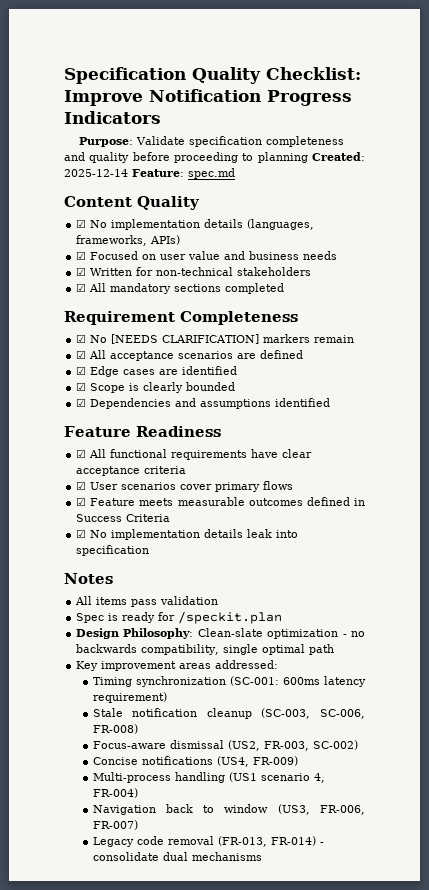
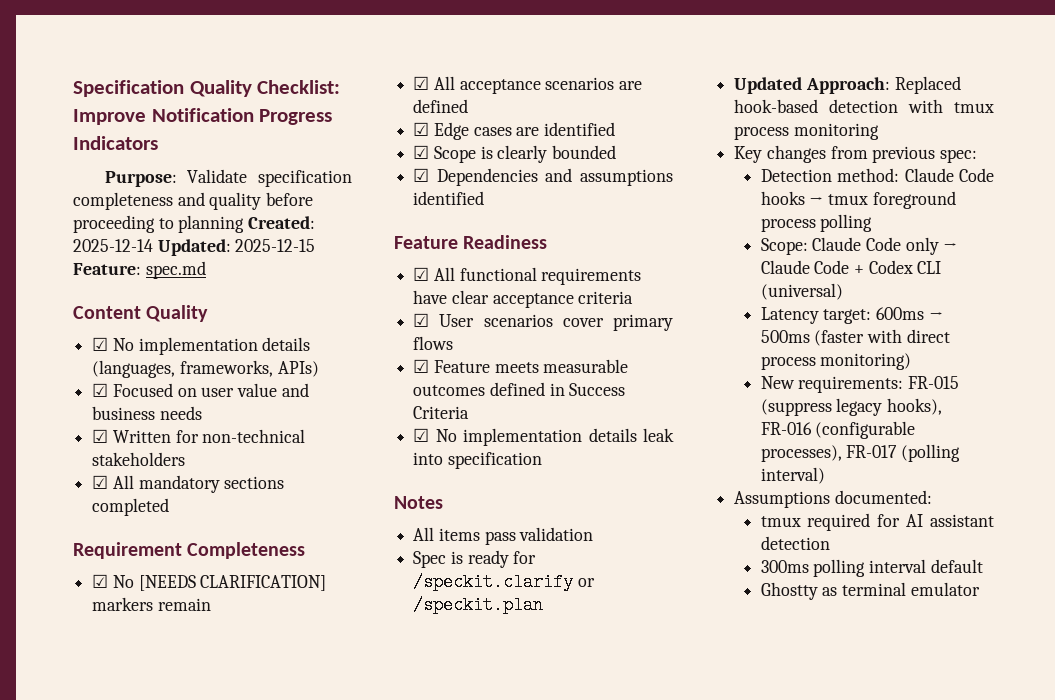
- Purpose: Validate specification completeness and quality before proceeding to planning Created: 2025-12-14 Feature: spec.md
+ Purpose: Validate specification completeness and quality before proceeding to planning Created: 2025-12-14 Updated: 2025-12-15 Feature: spec.md
- Spec is ready for /speckit.plan
+ Spec is ready for /speckit.clarify or /speckit.plan
- Design Philosophy: Clean-slate optimization - no backwards compatibility, single optimal path
- Key improvement areas addressed:
- Timing synchronization (SC-001: 600ms latency requirement)
- Stale notification cleanup (SC-003, SC-006, FR-008)
- Focus-aware dismissal (US2, FR-003, SC-002)
- Concise notifications (US4, FR-009)
- Multi-process handling (US1 scenario 4, FR-004)
- Navigation back to window (US3, FR-006, FR-007)
- Legacy code removal (FR-013, FR-014) - consolidate dual mechanisms
+ Updated Approach: Replaced hook-based detection with tmux process monitoring
+ Key changes from previous spec:
+ Detection method: Claude Code hooks → tmux foreground process polling
+ Scope: Claude Code only → Claude Code + Codex CLI (universal)
+ Latency target: 600ms → 500ms (faster with direct process monitoring)
+ New requirements: FR-015 (suppress legacy hooks), FR-016 (configurable processes), FR-017 (polling interval)
+ Assumptions documented:
+ tmux required for AI assistant detection
+ 300ms polling interval default
+ Ghostty as terminal emulator

